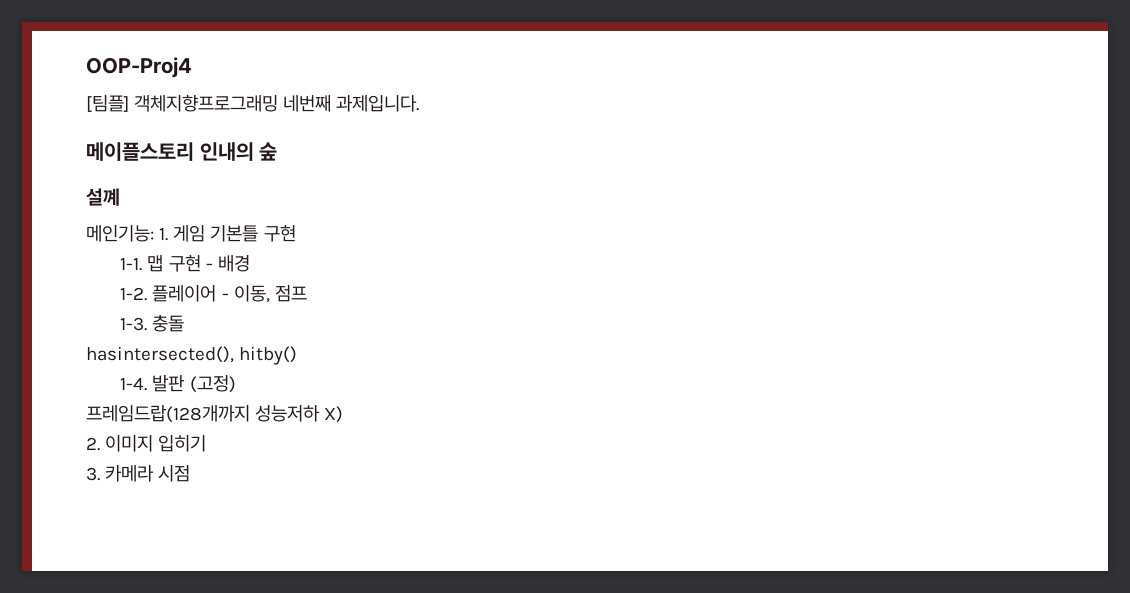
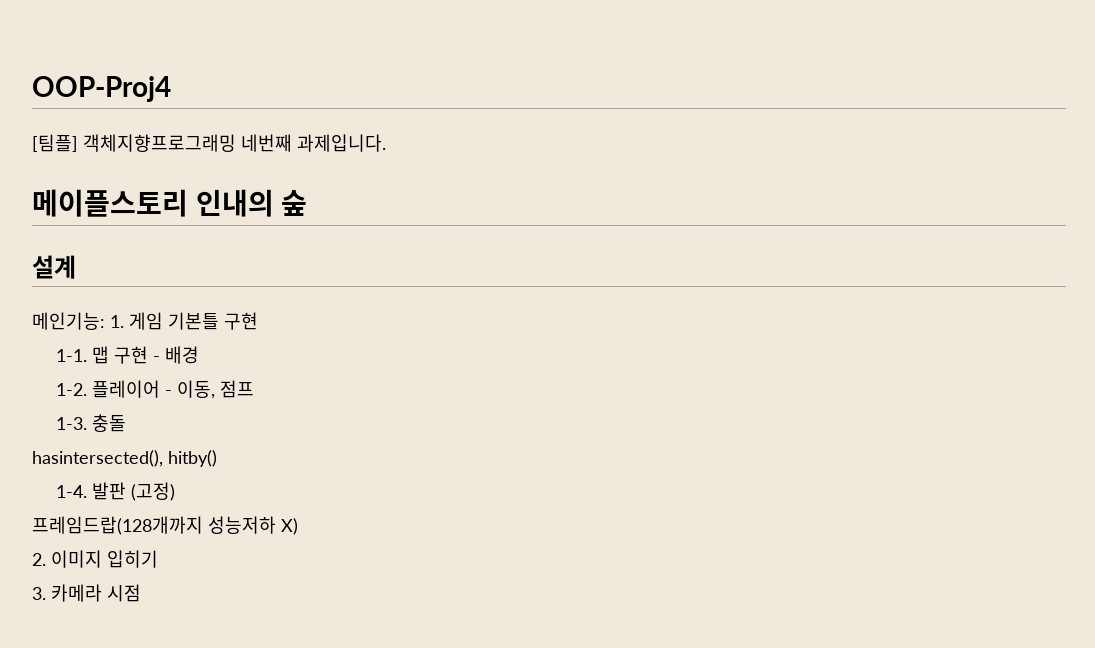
- 설꼐
+ 설계

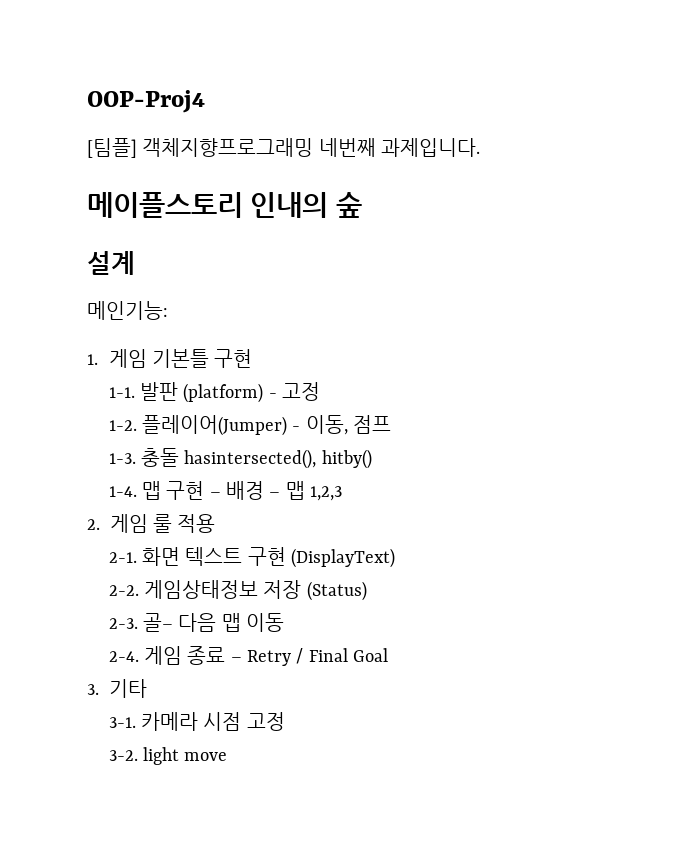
- 메인기능: 1. 게임 기본틀 구현
+ 메인기능:
+ 1. 게임 기본틀 구현
- 맵 구현 - 배경
+ 발판 (platform) - 고정
- 플레이어 - 이동, 점프
+ 플레이어(Jumper) - 이동, 점프
- 충돌
- hasintersected(), hitby()
+ 충돌 hasintersected(), hitby()
- 발판 (고정)
- 프레임드랍(128개까지 성능저하 X)
- 2. 이미지 입히기
- 3. 카메라 시점
+ 맵 구현 – 배경 – 맵 1,2,3
+ 2. 게임 룰 적용
+ 2-1. 화면 텍스트 구현 (DisplayText)
+ 2-2. 게임상태정보 저장 (Status)
+ 2-3. 골– 다음 맵 이동
+ 2-4. 게임 종료 – Retry / Final Goal
+ 3. 기타
+ 3-1. 카메라 시점 고정
+ 3-2. light move

